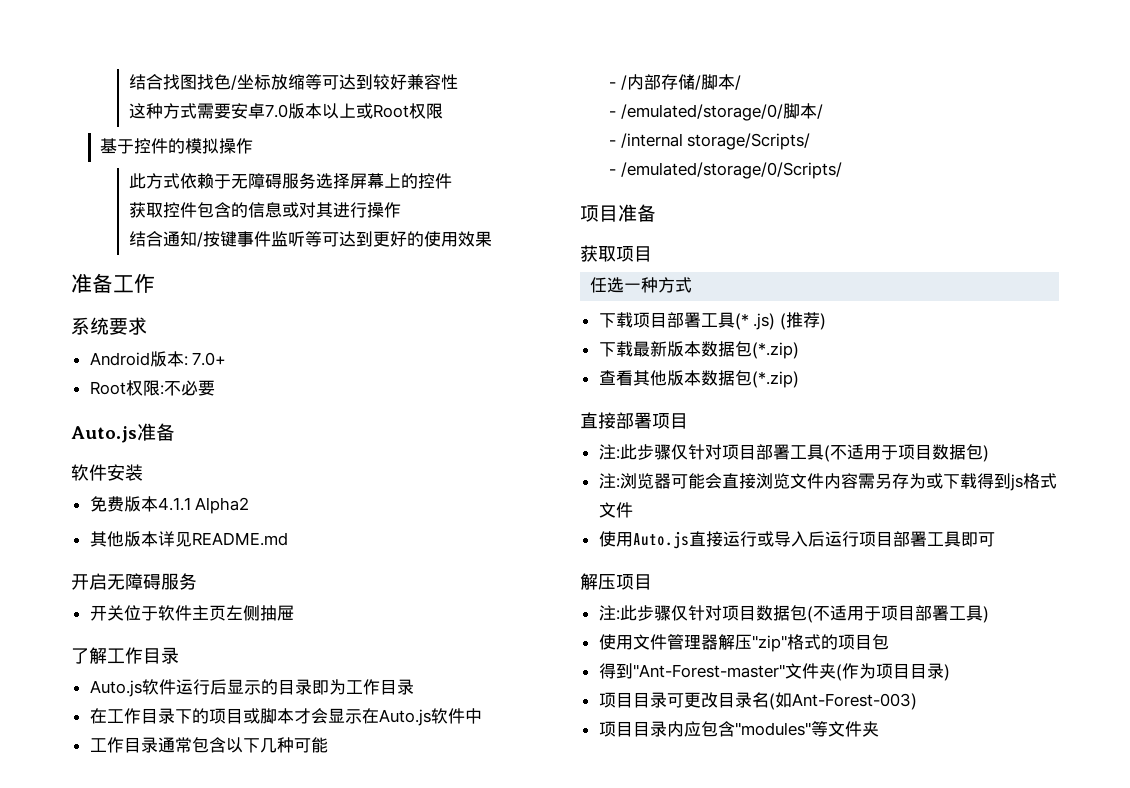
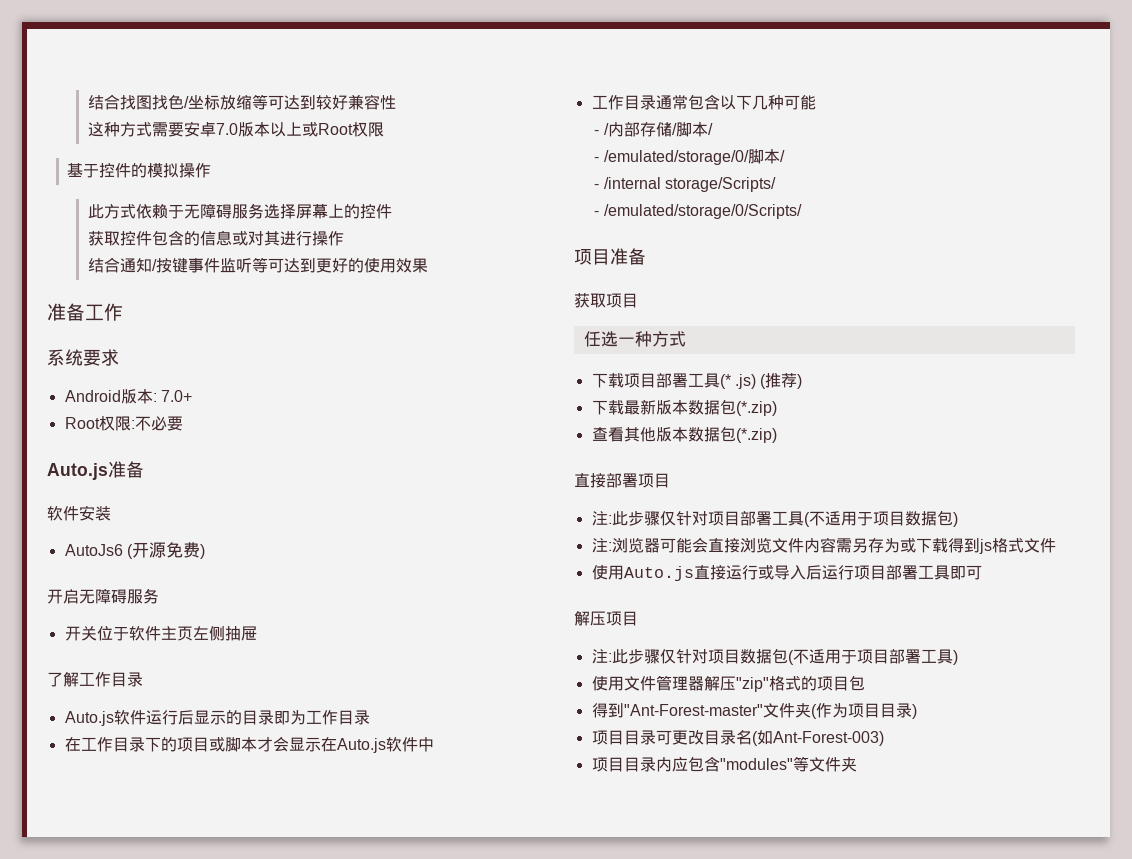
- 免费版本4.1.1 Alpha2
- 其他版本详见README.md
+ AutoJs6 (开源免费)

